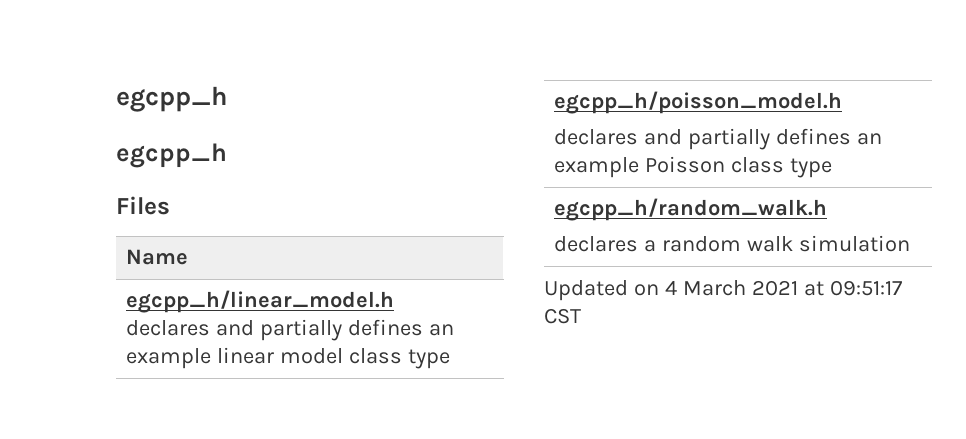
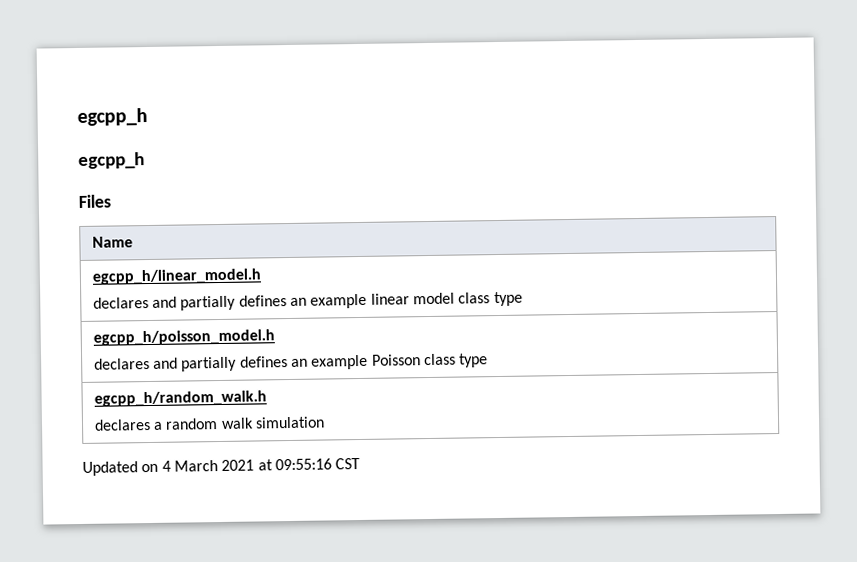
- Updated on 4 March 2021 at 09:51:17 CST
+ Updated on 4 March 2021 at 09:55:16 CST

